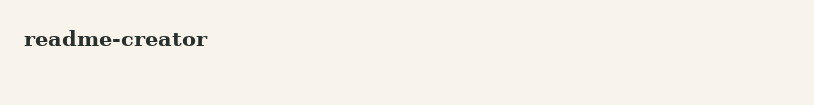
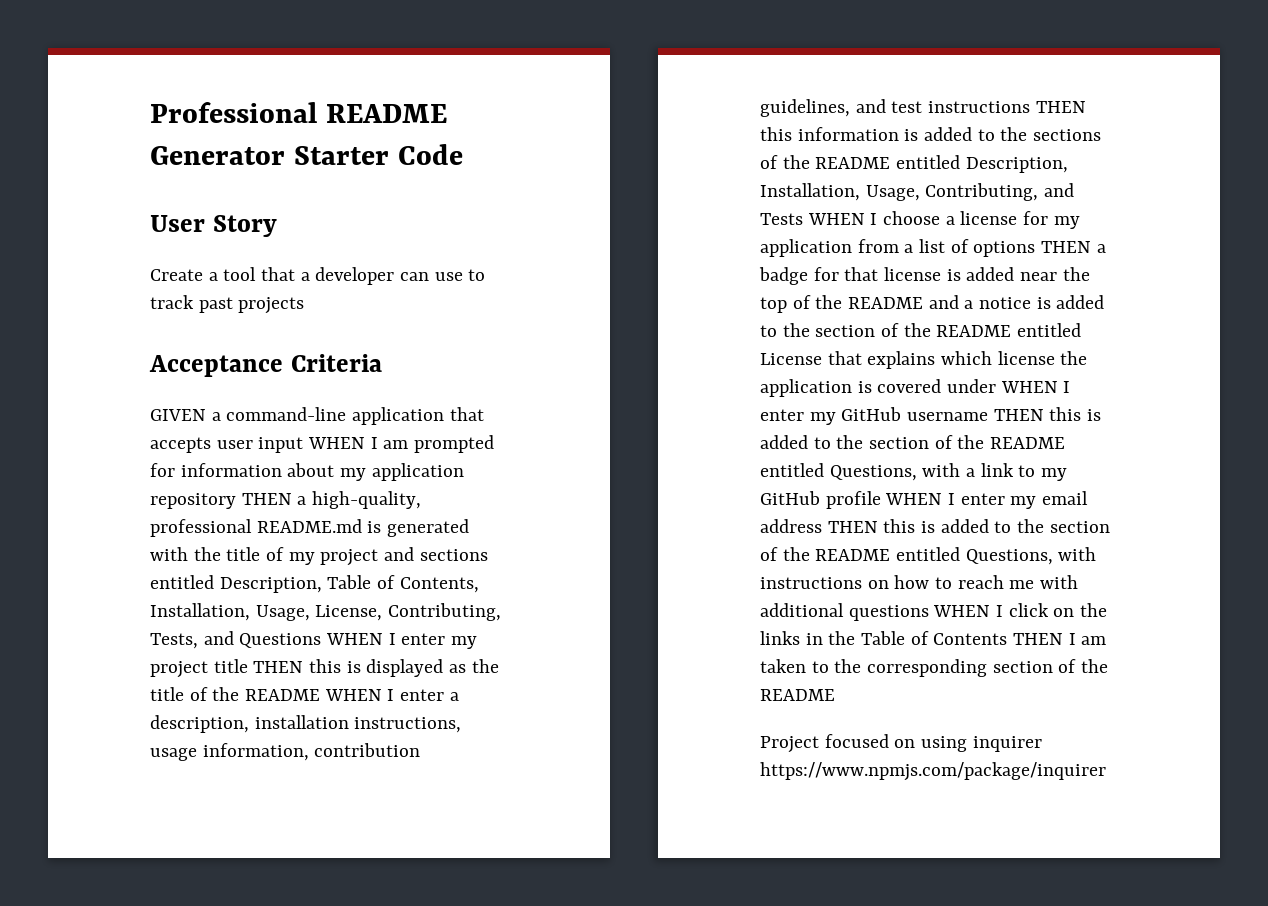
- readme-creator
+ Professional README Generator Starter Code
+ User Story
+ Create a tool that a developer can use to track past projects
+ Acceptance Criteria
+ GIVEN a command-line application that accepts user input WHEN I am prompted for information about my application repository THEN a high-quality, professional README.md is generated with the title of my project and sections entitled Description, Table of Contents, Installation, Usage, License, Contributing, Tests, and Questions WHEN I enter my project title THEN this is displayed as the title of the README WHEN I enter a description, installation instructions, usage information, contribution guidelines, and test instructions THEN this information is added to the sections of the README entitled Description, Installation, Usage, Contributing, and Tests WHEN I choose a license for my application from a list of options THEN a badge for that license is added near the top of the README and a notice is added to the section of the README entitled License that explains which license the application is covered under WHEN I enter my GitHub username THEN this is added to the section of the README entitled Questions, with a link to my GitHub profile WHEN I enter my email address THEN this is added to the section of the README entitled Questions, with instructions on how to reach me with additional questions WHEN I click on the links in the Table of Contents THEN I am taken to the corresponding section of the README
+ Project focused on using inquirer https://www.npmjs.com/package/inquirer

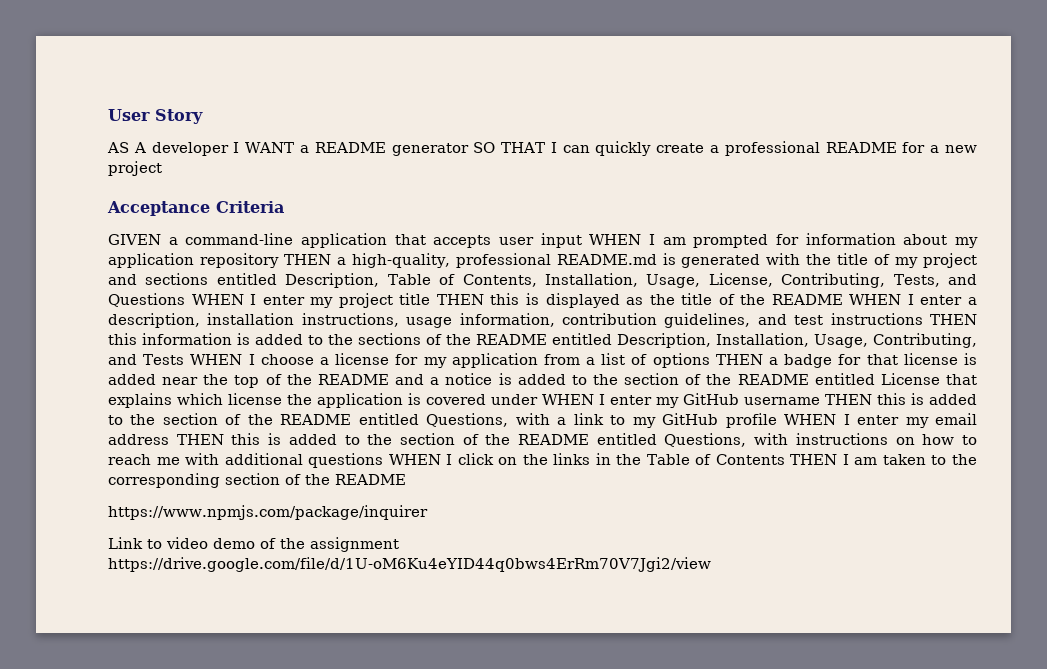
- Professional README Generator Starter Code
  User Story
- Create a tool that a developer can use to track past projects
+ AS A developer I WANT a README generator SO THAT I can quickly create a professional README for a new project
- Project focused on using inquirer https://www.npmjs.com/package/inquirer
+ https://www.npmjs.com/package/inquirer
+ Link to video demo of the assignment https://drive.google.com/file/d/1U-oM6Ku4eYID44q0bws4ErRm70V7Jgi2/view

